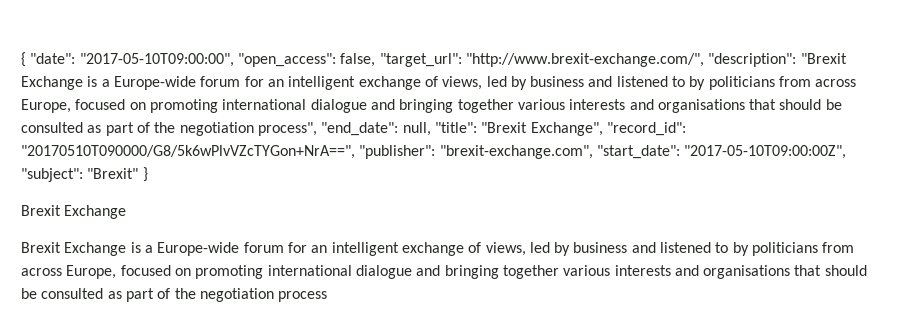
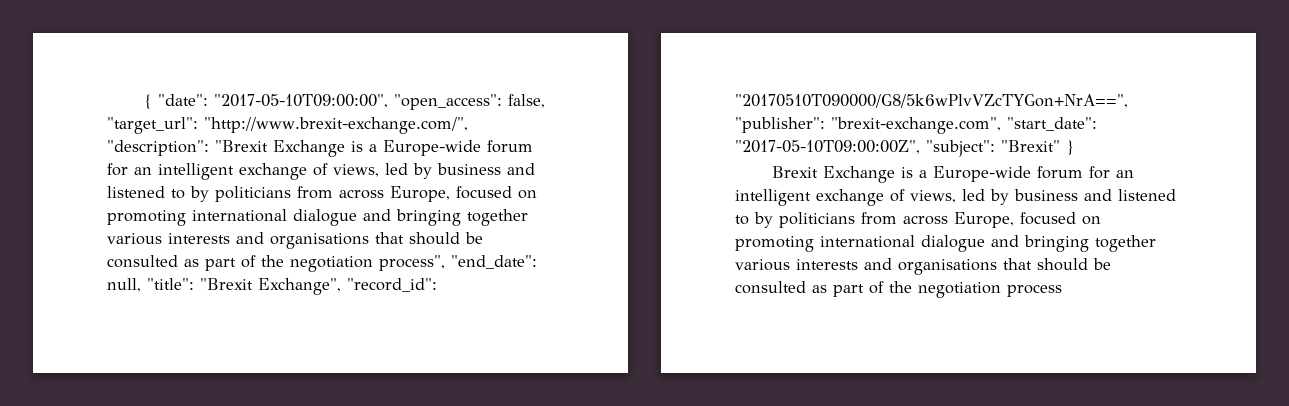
  "Brexit" }
- Brexit Exchange

